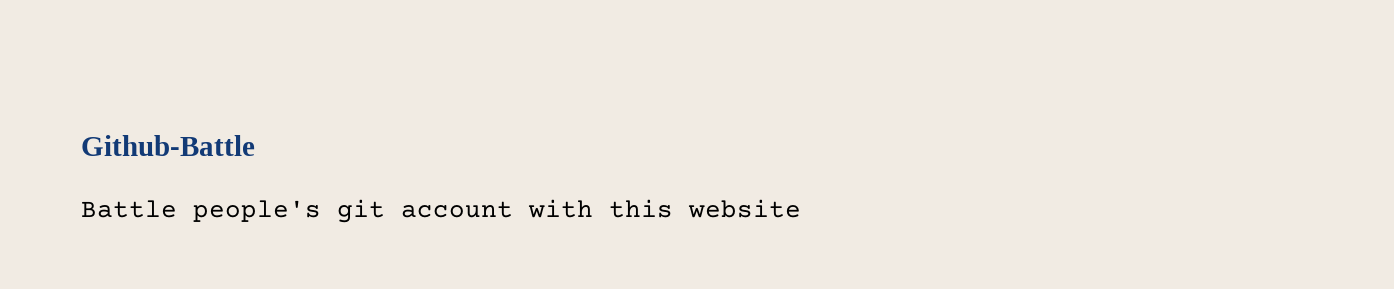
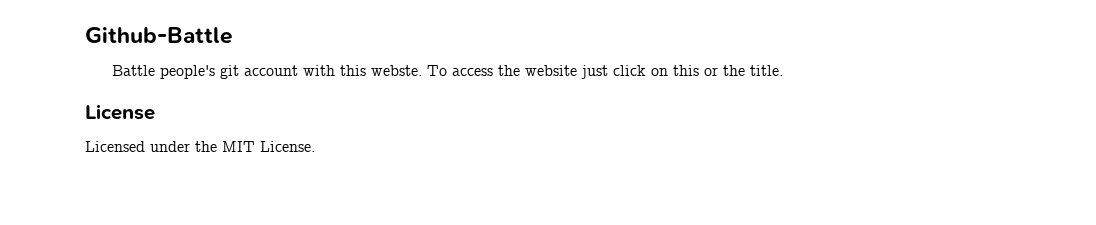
- Battle people's git account with this website
+ Battle people's git account with this webste. To access the website just click on this or the title.
+ License
+ Licensed under the MIT License.

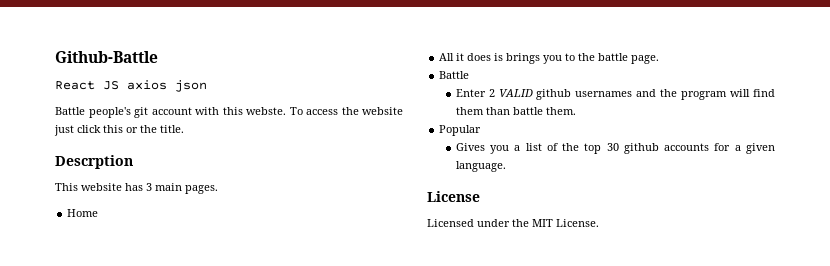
+ React JS axios json
- To access the website just click on this or the title.
+ To access the website just click this or the title.
+ Descrption
+ This website has 3 main pages.
+ Home
+ All it does is brings you to the battle page.
+ Battle
+ Enter 2 VALID github usernames and the program will find them than battle them.
+ Popular
+ Gives you a list of the top 30 github accounts for a given language.

